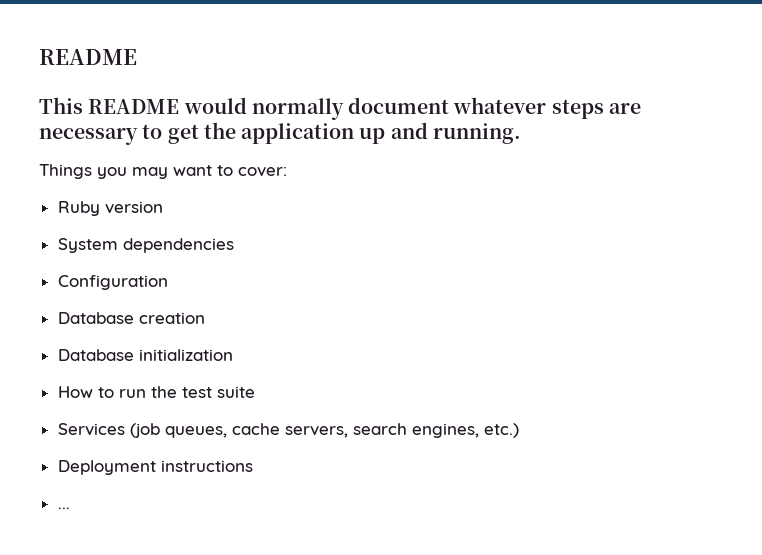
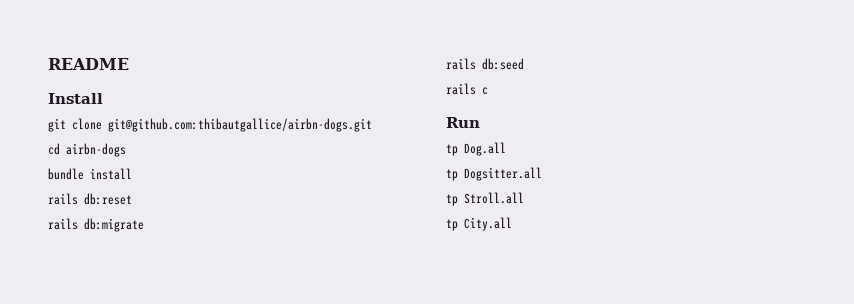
- This README would normally document whatever steps are necessary to get the application up and running.
- Things you may want to cover:
- Ruby version
- System dependencies
- Configuration
- Database creation
- Database initialization
- How to run the test suite
- Services (job queues, cache servers, search engines, etc.)
- Deployment instructions
- ...
+ Install
+ git clone git@github.com:thibautgallice/airbn-dogs.git
+ cd airbn-dogs
+ bundle install
+ rails db:reset
+ rails db:migrate
+ rails db:seed
+ rails c
+ Run
+ tp Dog.all
+ tp Dogsitter.all
+ tp Stroll.all
+ tp City.all

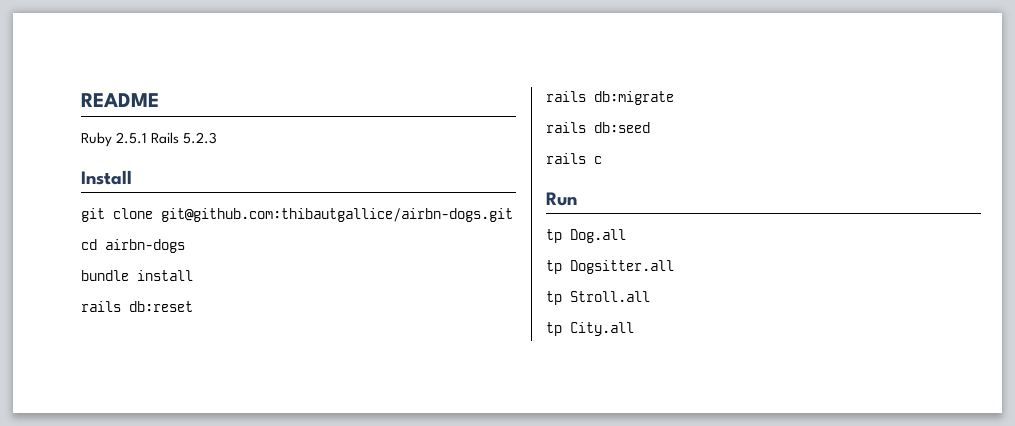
+ Ruby 2.5.1 Rails 5.2.3

